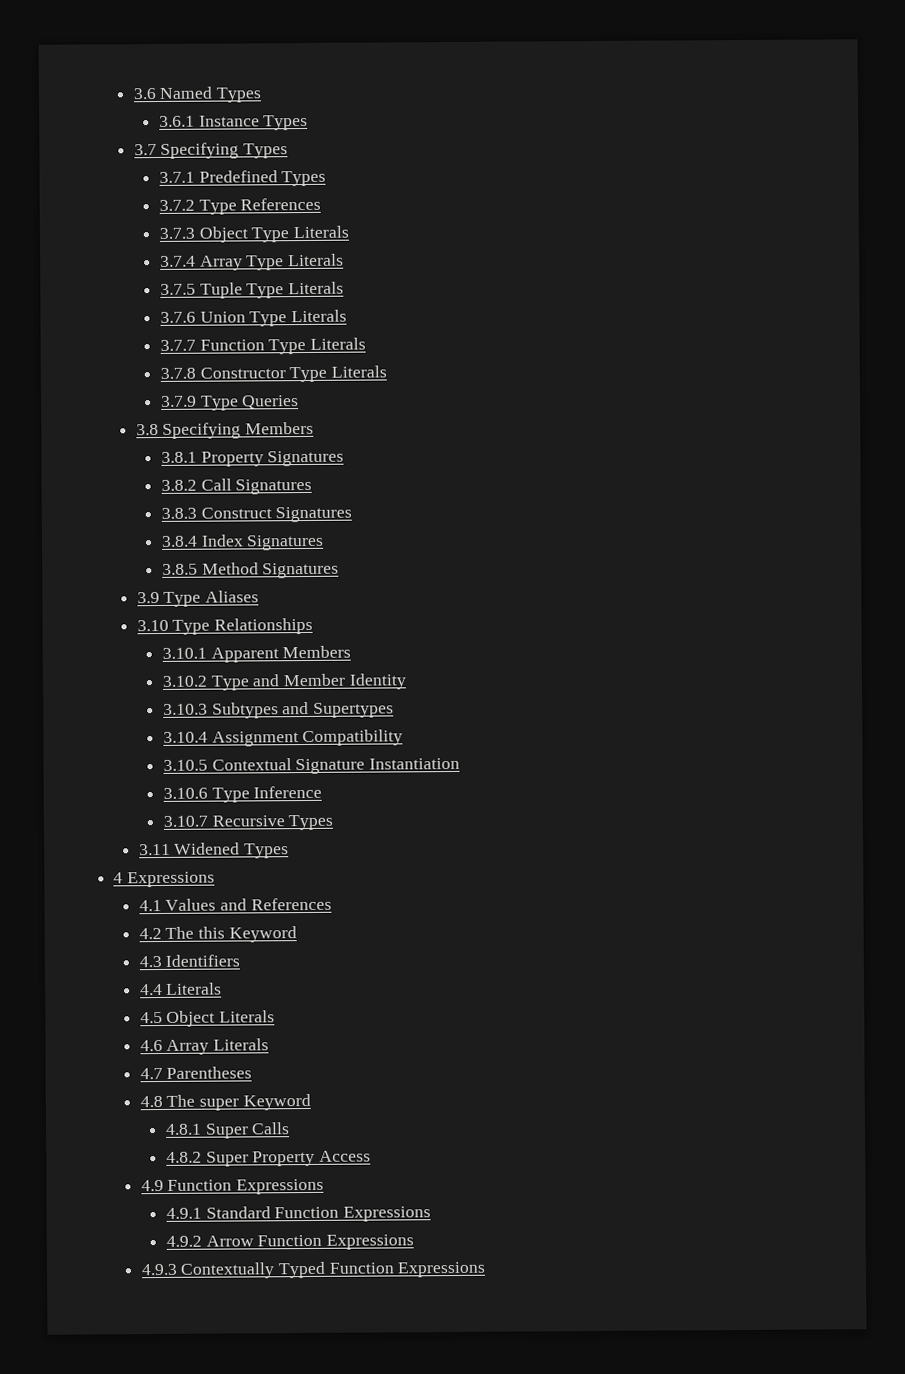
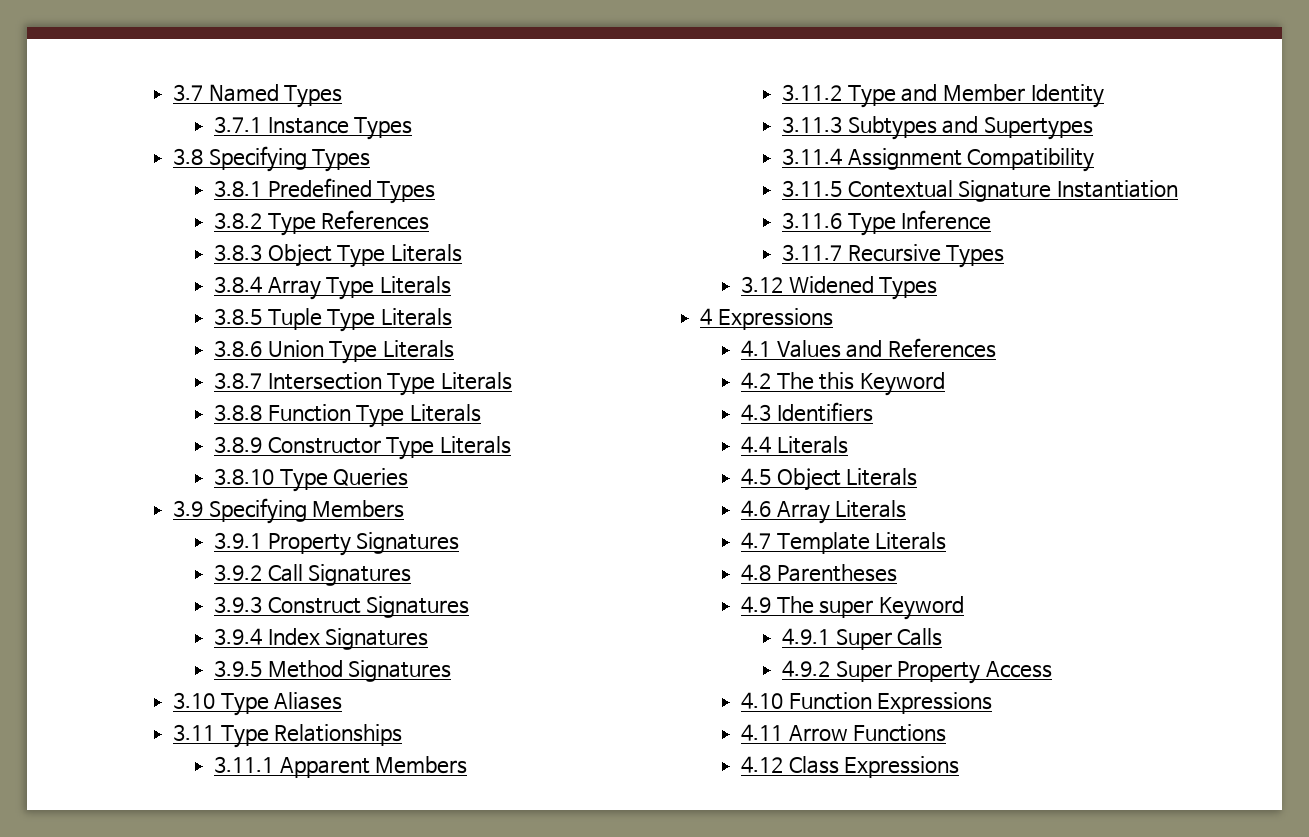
- 3.6 Named Types
+ 3.7 Named Types
- 3.6.1 Instance Types
+ 3.7.1 Instance Types
- 3.7 Specifying Types
+ 3.8 Specifying Types
- 3.7.1 Predefined Types
+ 3.8.1 Predefined Types
- 3.7.2 Type References
+ 3.8.2 Type References
- 3.7.3 Object Type Literals
+ 3.8.3 Object Type Literals
- 3.7.4 Array Type Literals
+ 3.8.4 Array Type Literals
- 3.7.5 Tuple Type Literals
+ 3.8.5 Tuple Type Literals
- 3.7.6 Union Type Literals
+ 3.8.6 Union Type Literals
- 3.7.7 Function Type Literals
+ 3.8.7 Intersection Type Literals
+ 3.8.8 Function Type Literals
- 3.7.8 Constructor Type Literals
+ 3.8.9 Constructor Type Literals
- 3.7.9 Type Queries
+ 3.8.10 Type Queries
- 3.8 Specifying Members
+ 3.9 Specifying Members
- 3.8.1 Property Signatures
+ 3.9.1 Property Signatures
- 3.8.2 Call Signatures
+ 3.9.2 Call Signatures
- 3.8.3 Construct Signatures
+ 3.9.3 Construct Signatures
- 3.8.4 Index Signatures
+ 3.9.4 Index Signatures
- 3.8.5 Method Signatures
+ 3.9.5 Method Signatures
- 3.9 Type Aliases
+ 3.10 Type Aliases
- 3.10 Type Relationships
+ 3.11 Type Relationships
- 3.10.1 Apparent Members
+ 3.11.1 Apparent Members
- 3.10.2 Type and Member Identity
+ 3.11.2 Type and Member Identity
- 3.10.3 Subtypes and Supertypes
+ 3.11.3 Subtypes and Supertypes
- 3.10.4 Assignment Compatibility
+ 3.11.4 Assignment Compatibility
- 3.10.5 Contextual Signature Instantiation
+ 3.11.5 Contextual Signature Instantiation
- 3.10.6 Type Inference
+ 3.11.6 Type Inference
- 3.10.7 Recursive Types
+ 3.11.7 Recursive Types
- 3.11 Widened Types
+ 3.12 Widened Types
- 4.7 Parentheses
+ 4.7 Template Literals
+ 4.8 Parentheses
- 4.8 The super Keyword
+ 4.9 The super Keyword
- 4.8.1 Super Calls
+ 4.9.1 Super Calls
- 4.8.2 Super Property Access
+ 4.9.2 Super Property Access
- 4.9 Function Expressions
- 4.9.1 Standard Function Expressions
- 4.9.2 Arrow Function Expressions
- 4.9.3 Contextually Typed Function Expressions
+ 4.10 Function Expressions
+ 4.11 Arrow Functions
+ 4.12 Class Expressions

